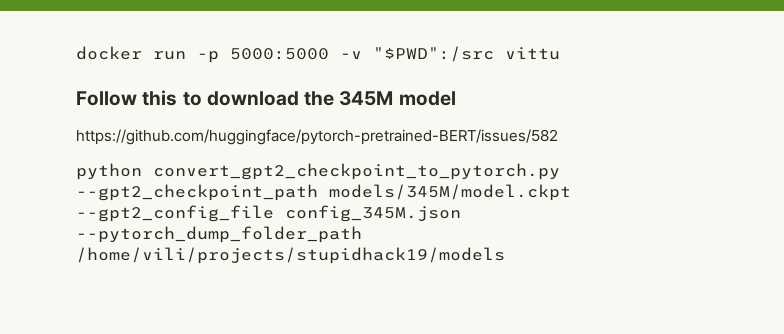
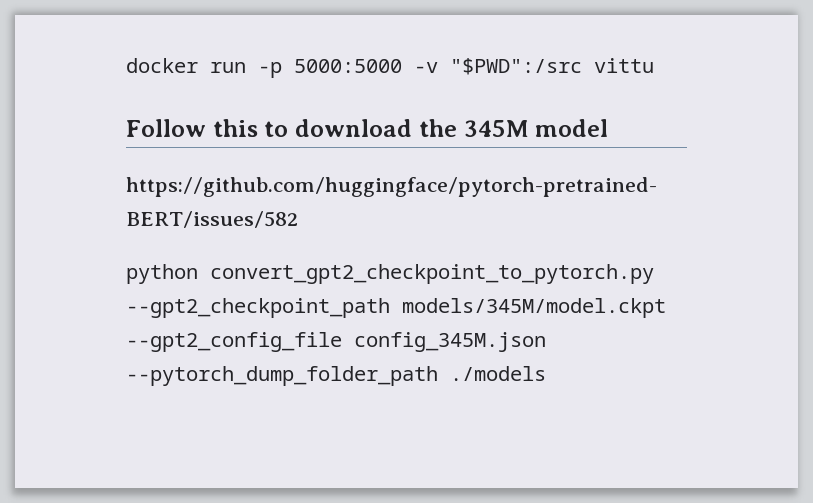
- python convert_gpt2_checkpoint_to_pytorch.py --gpt2_checkpoint_path models/345M/model.ckpt --gpt2_config_file config_345M.json --pytorch_dump_folder_path /home/vili/projects/stupidhack19/models
+ python convert_gpt2_checkpoint_to_pytorch.py --gpt2_checkpoint_path models/345M/model.ckpt --gpt2_config_file config_345M.json --pytorch_dump_folder_path ./models

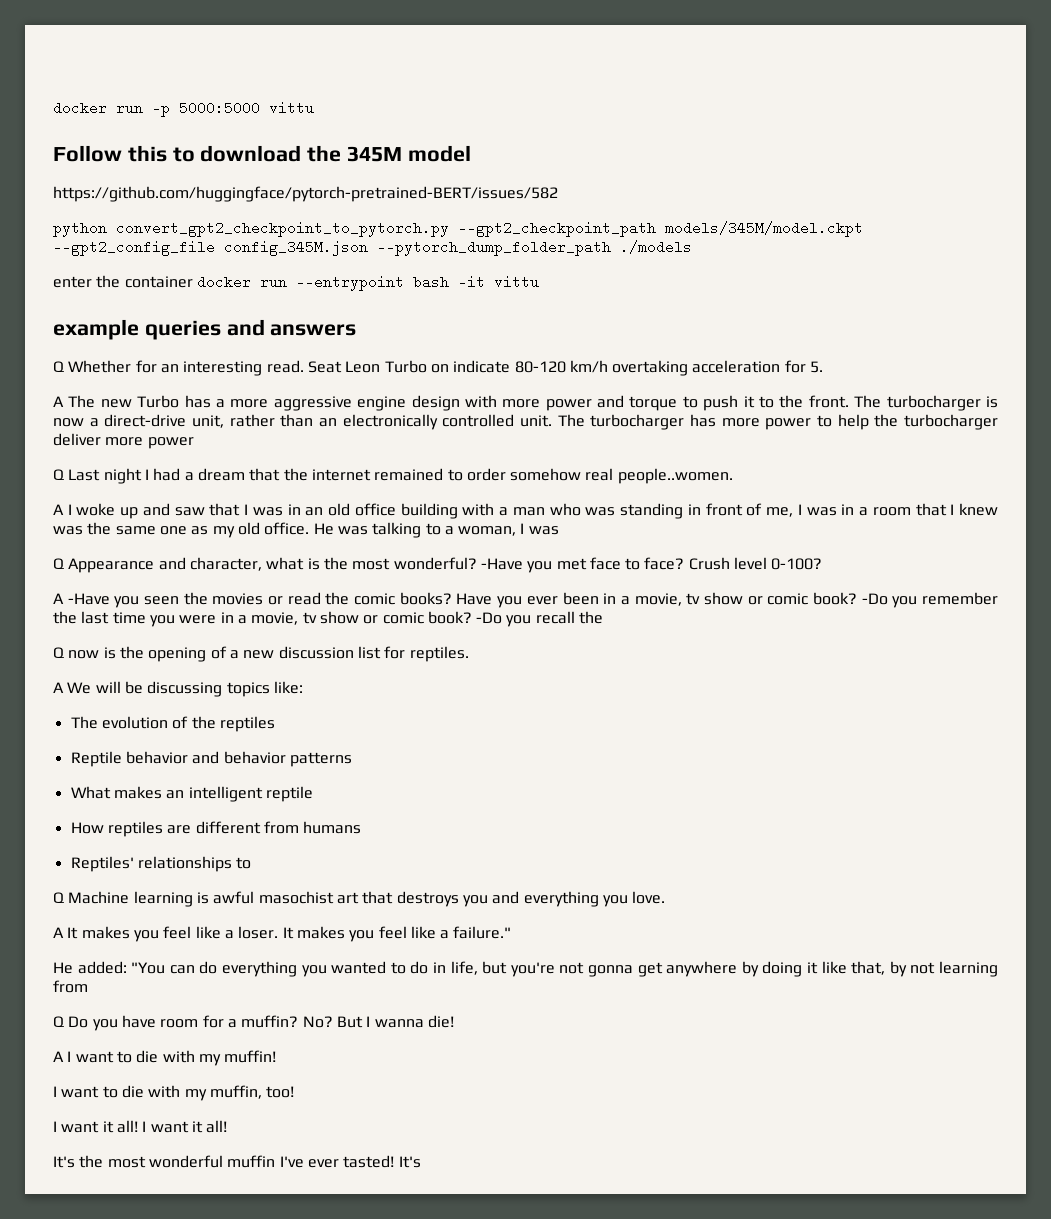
- docker run -p 5000:5000 -v "$PWD":/src vittu
+ docker run -p 5000:5000 vittu
+ enter the container docker run --entrypoint bash -it vittu
+ example queries and answers
+ Q Whether for an interesting read. Seat Leon Turbo on indicate 80-120 km/h overtaking acceleration for 5.
+ A The new Turbo has a more aggressive engine design with more power and torque to push it to the front. The turbocharger is now a direct-drive unit, rather than an electronically controlled unit. The turbocharger has more power to help the turbocharger deliver more power
+ Q Last night I had a dream that the internet remained to order somehow real people..women.
+ A I woke up and saw that I was in an old office building with a man who was standing in front of me, I was in a room that I knew was the same one as my old office. He was talking to a woman, I was
+ Q Appearance and character, what is the most wonderful? -Have you met face to face? Crush level 0-100?
+ A -Have you seen the movies or read the comic books? Have you ever been in a movie, tv show or comic book? -Do you remember the last time you were in a movie, tv show or comic book? -Do you recall the
+ Q now is the opening of a new discussion list for reptiles.
+ A We will be discussing topics like:
+ The evolution of the reptiles
+ Reptile behavior and behavior patterns
+ What makes an intelligent reptile
+ How reptiles are different from humans
+ Reptiles' relationships to
+ Q Machine learning is awful masochist art that destroys you and everything you love.
+ A It makes you feel like a loser. It makes you feel like a failure."
+ He added: "You can do everything you wanted to do in life, but you're not gonna get anywhere by doing it like that, by not learning from
+ Q Do you have room for a muffin? No? But I wanna die!
+ A I want to die with my muffin!
+ I want to die with my muffin, too!
+ I want it all! I want it all!
+ It's the most wonderful muffin I've ever tasted! It's

